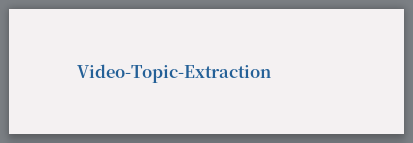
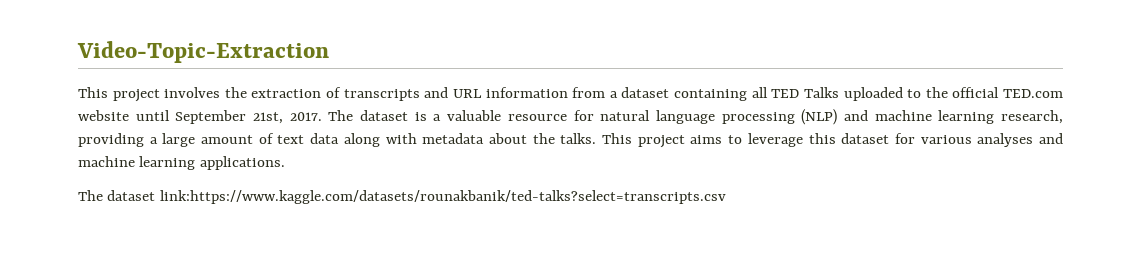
+ This project involves the extraction of transcripts and URL information from a dataset containing all TED Talks uploaded to the official TED.com website until September 21st, 2017. The dataset is a valuable resource for natural language processing (NLP) and machine learning research, providing a large amount of text data along with metadata about the talks. This project aims to leverage this dataset for various analyses and machine learning applications.
+ The dataset link:https://www.kaggle.com/datasets/rounakbanik/ted-talks?select=transcripts.csv

